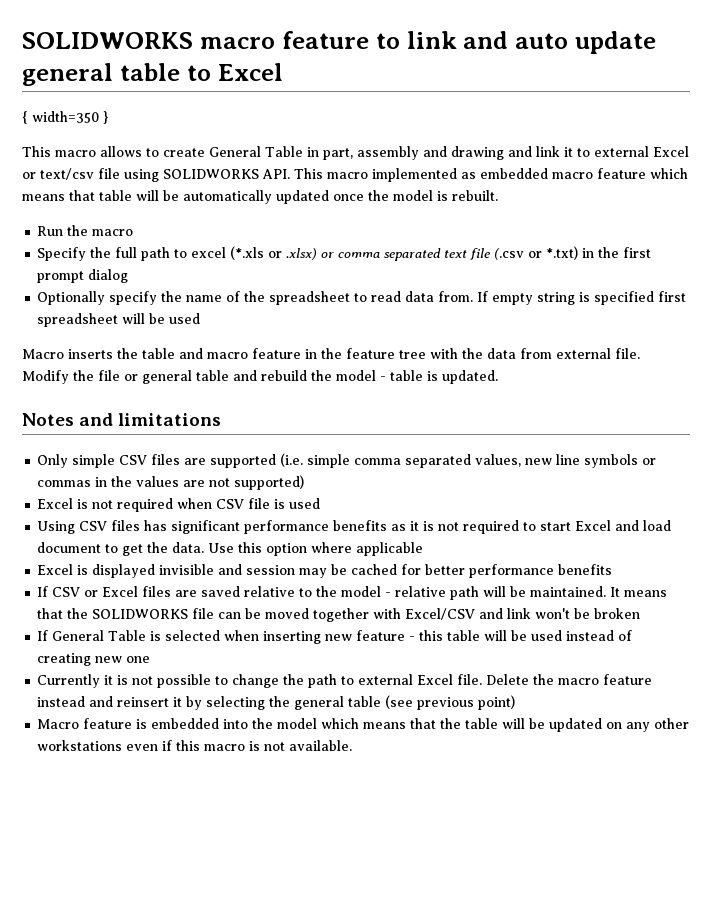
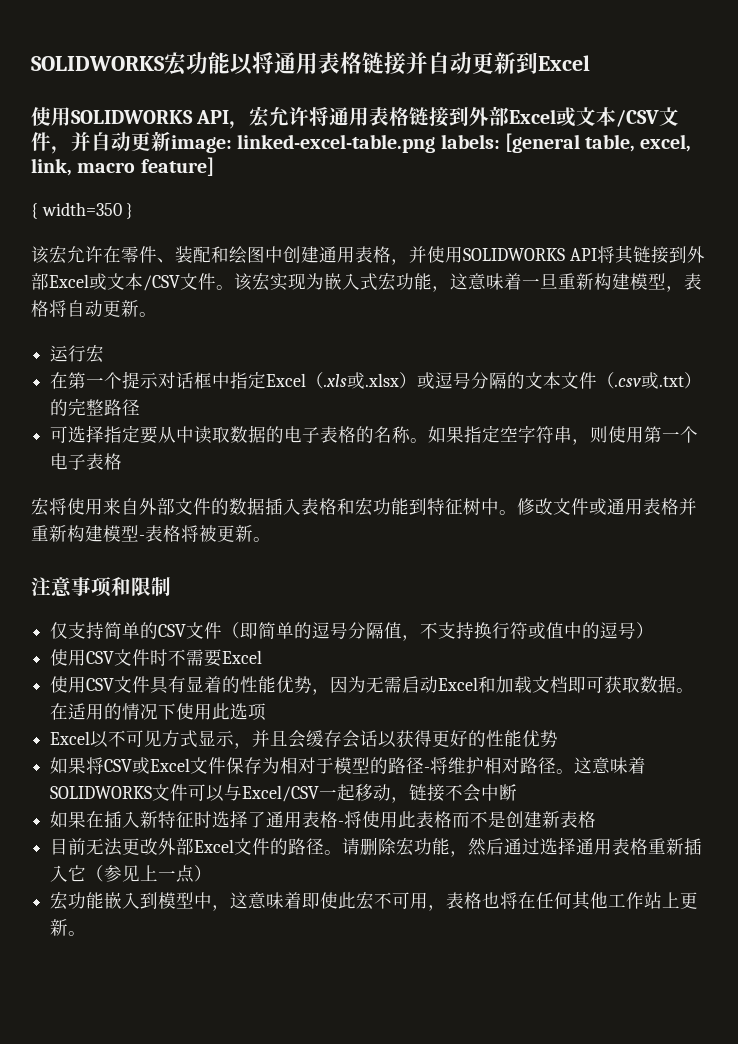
- SOLIDWORKS macro feature to link and auto update general table to Excel
+ SOLIDWORKS宏功能以将通用表格链接并自动更新到Excel
+ 使用SOLIDWORKS API，宏允许将通用表格链接到外部Excel或文本/CSV文件，并自动更新image: linked-excel-table.png labels: [general table, excel, link, macro feature]
  { width=350 }
- This macro allows to create General Table in part, assembly and drawing and link it to external Excel or text/csv file using SOLIDWORKS API. This macro implemented as embedded macro feature which means that table will be automatically updated once the model is rebuilt.
- Run the macro
- Specify the full path to excel (*.xls or .xlsx) or comma separated text file (.csv or *.txt) in the first prompt dialog
- Optionally specify the name of the spreadsheet to read data from. If empty string is specified first spreadsheet will be used
- Macro inserts the table and macro feature in the feature tree with the data from external file. Modify the file or general table and rebuild the model - table is updated.
- Notes and limitations
- Only simple CSV files are supported (i.e. simple comma separated values, new line symbols or commas in the values are not supported)
- Excel is not required when CSV file is used
- Using CSV files has significant performance benefits as it is not required to start Excel and load document to get the data. Use this option where applicable
- Excel is displayed invisible and session may be cached for better performance benefits
- If CSV or Excel files are saved relative to the model - relative path will be maintained. It means that the SOLIDWORKS file can be moved together with Excel/CSV and link won't be broken
- If General Table is selected when inserting new feature - this table will be used instead of creating new one
- Currently it is not possible to change the path to external Excel file. Delete the macro feature instead and reinsert it by selecting the general table (see previous point)
- Macro feature is embedded into the model which means that the table will be updated on any other workstations even if this macro is not available.
+ 该宏允许在零件、装配和绘图中创建通用表格，并使用SOLIDWORKS API将其链接到外部Excel或文本/CSV文件。该宏实现为嵌入式宏功能，这意味着一旦重新构建模型，表格将自动更新。
+ 运行宏
+ 在第一个提示对话框中指定Excel（.xls或.xlsx）或逗号分隔的文本文件（.csv或.txt）的完整路径
+ 可选择指定要从中读取数据的电子表格的名称。如果指定空字符串，则使用第一个电子表格
+ 宏将使用来自外部文件的数据插入表格和宏功能到特征树中。修改文件或通用表格并重新构建模型-表格将被更新。
+ 注意事项和限制
+ 仅支持简单的CSV文件（即简单的逗号分隔值，不支持换行符或值中的逗号）
+ 使用CSV文件时不需要Excel
+ 使用CSV文件具有显着的性能优势，因为无需启动Excel和加载文档即可获取数据。在适用的情况下使用此选项
+ Excel以不可见方式显示，并且会缓存会话以获得更好的性能优势
+ 如果将CSV或Excel文件保存为相对于模型的路径-将维护相对路径。这意味着SOLIDWORKS文件可以与Excel/CSV一起移动，链接不会中断
+ 如果在插入新特征时选择了通用表格-将使用此表格而不是创建新表格
+ 目前无法更改外部Excel文件的路径。请删除宏功能，然后通过选择通用表格重新插入它（参见上一点）
+ 宏功能嵌入到模型中，这意味着即使此宏不可用，表格也将在任何其他工作站上更新。

